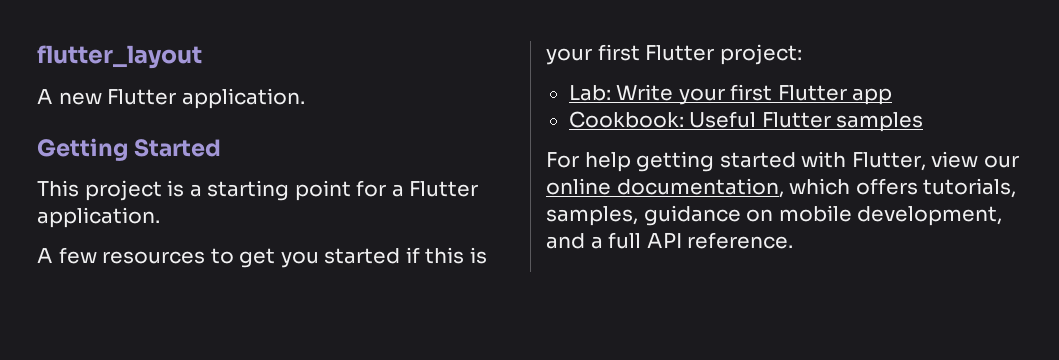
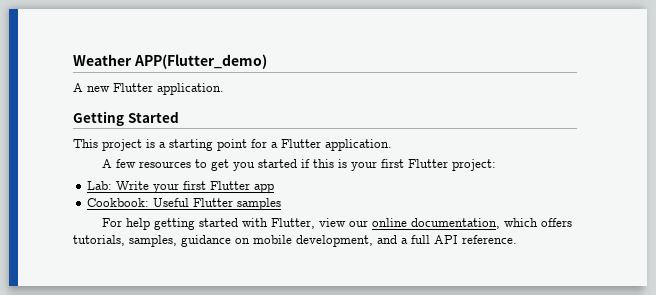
- flutter_layout
+ Weather APP(Flutter_demo)

